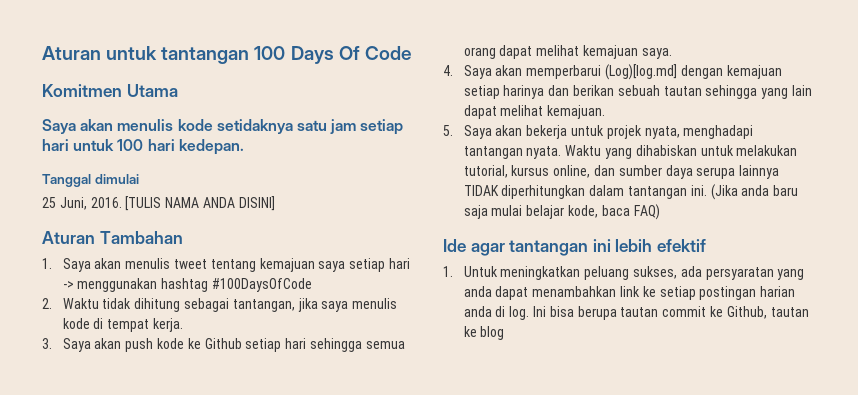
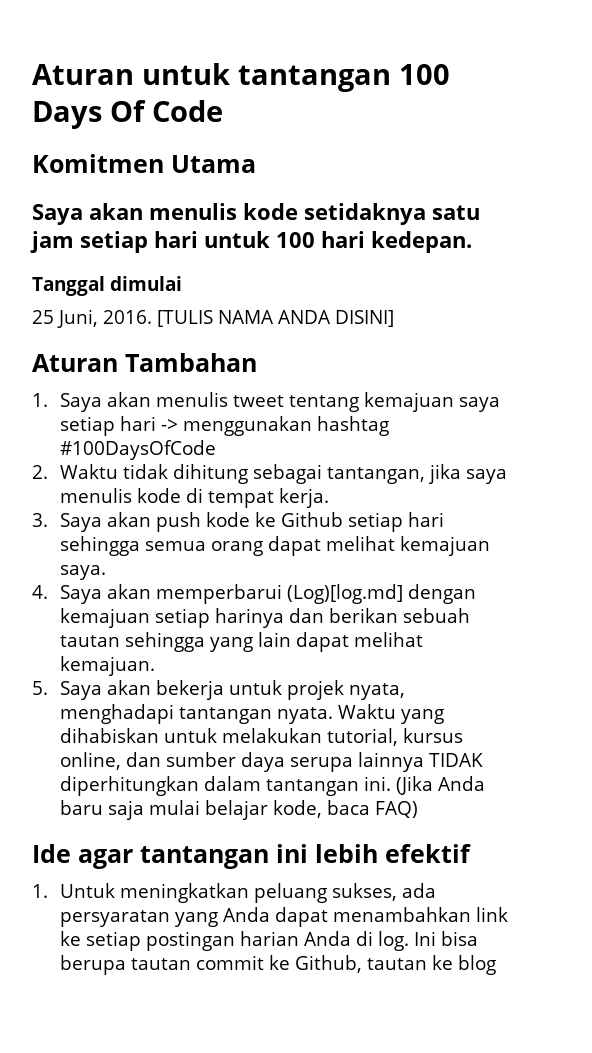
- (Jika anda baru saja mulai belajar kode, baca FAQ)
+ (Jika Anda baru saja mulai belajar kode, baca FAQ)
- 1. Untuk meningkatkan peluang sukses, ada persyaratan yang anda dapat menambahkan link ke setiap postingan harian anda di log.
+ 1. Untuk meningkatkan peluang sukses, ada persyaratan yang Anda dapat menambahkan link ke setiap postingan harian Anda di log.

